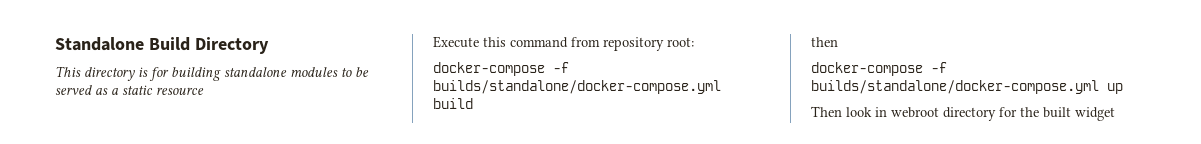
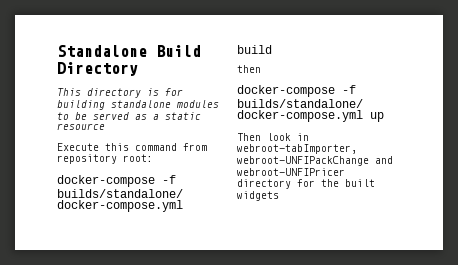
- Then look in webroot directory for the built widget
+ Then look in webroot-tabImporter, webroot-UNFIPackChange and webroot-UNFIPricer directory for the built widgets

